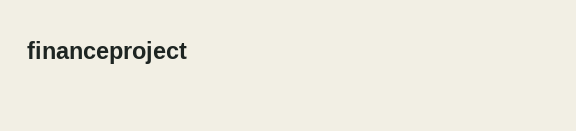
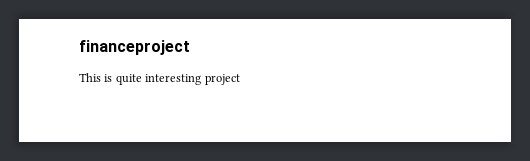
+ This is quite interesting project

